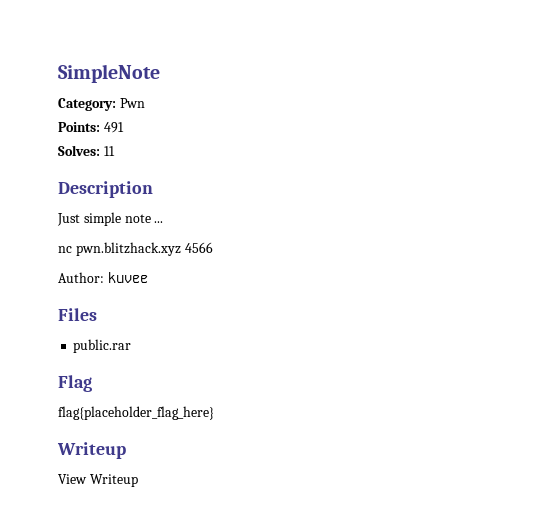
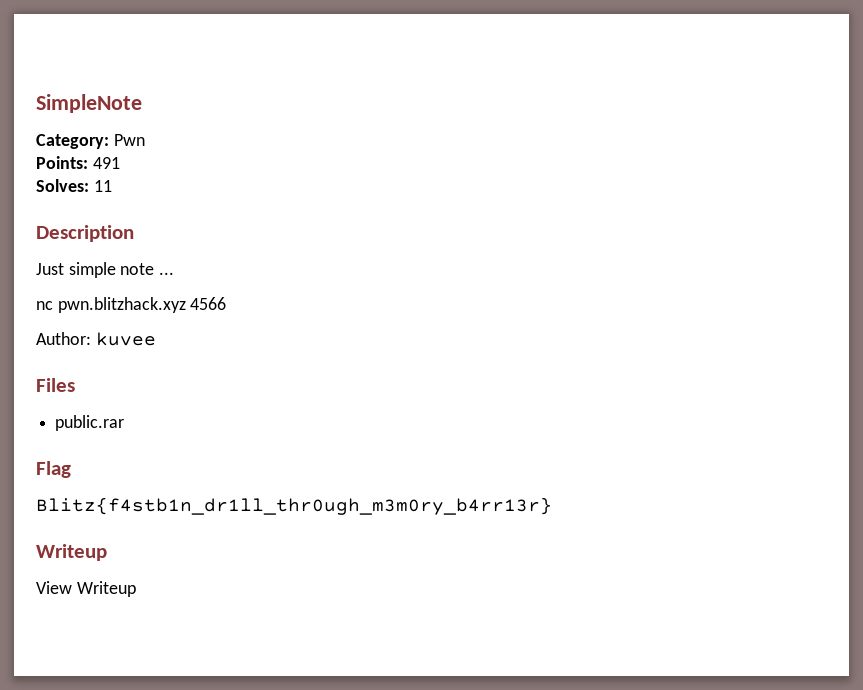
- flag{placeholder_flag_here}
+ Blitz{f4stb1n_dr1ll_thr0ugh_m3m0ry_b4rr13r}

